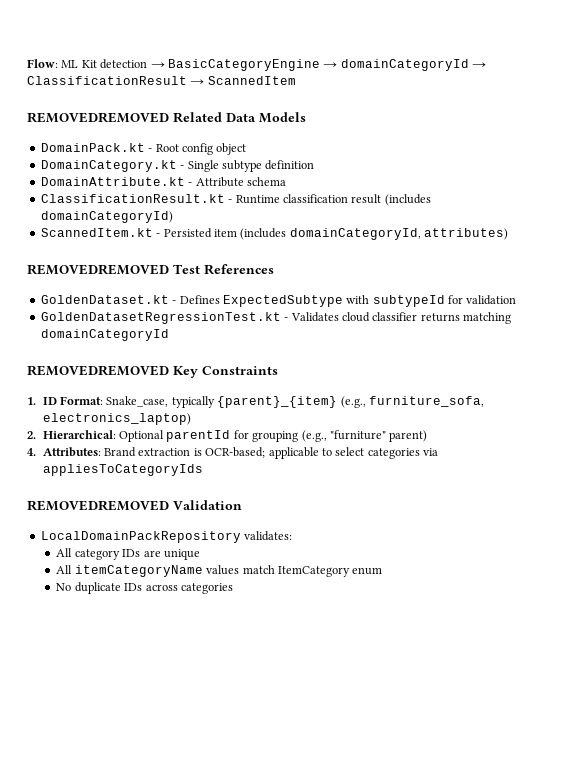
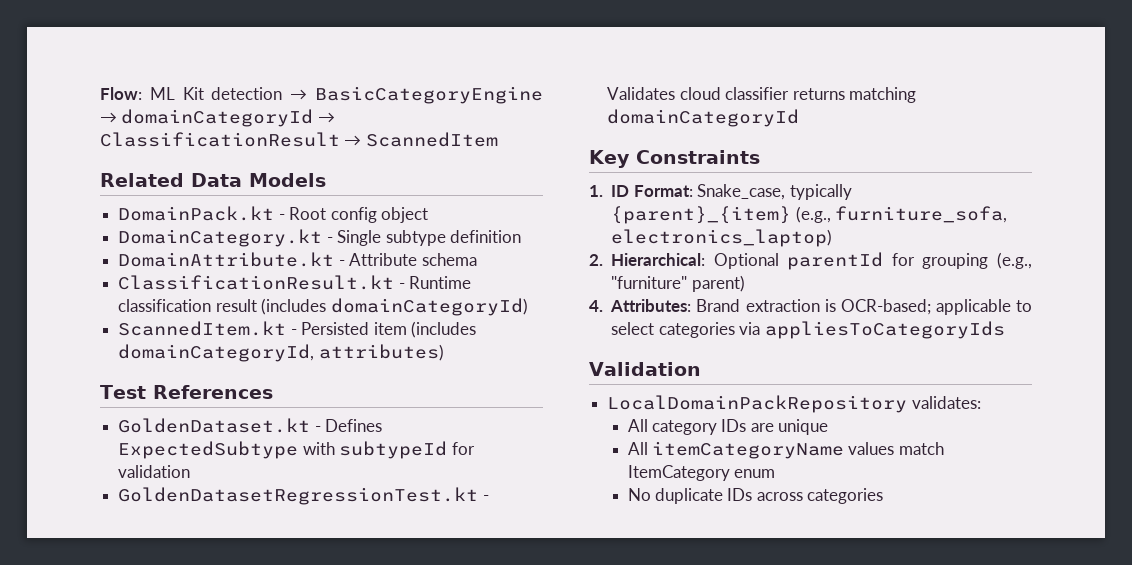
- REMOVEDREMOVED Related Data Models
+ Related Data Models
- REMOVEDREMOVED Test References
+ Test References
- REMOVEDREMOVED Key Constraints
+ Key Constraints
- REMOVEDREMOVED Validation
+ Validation

